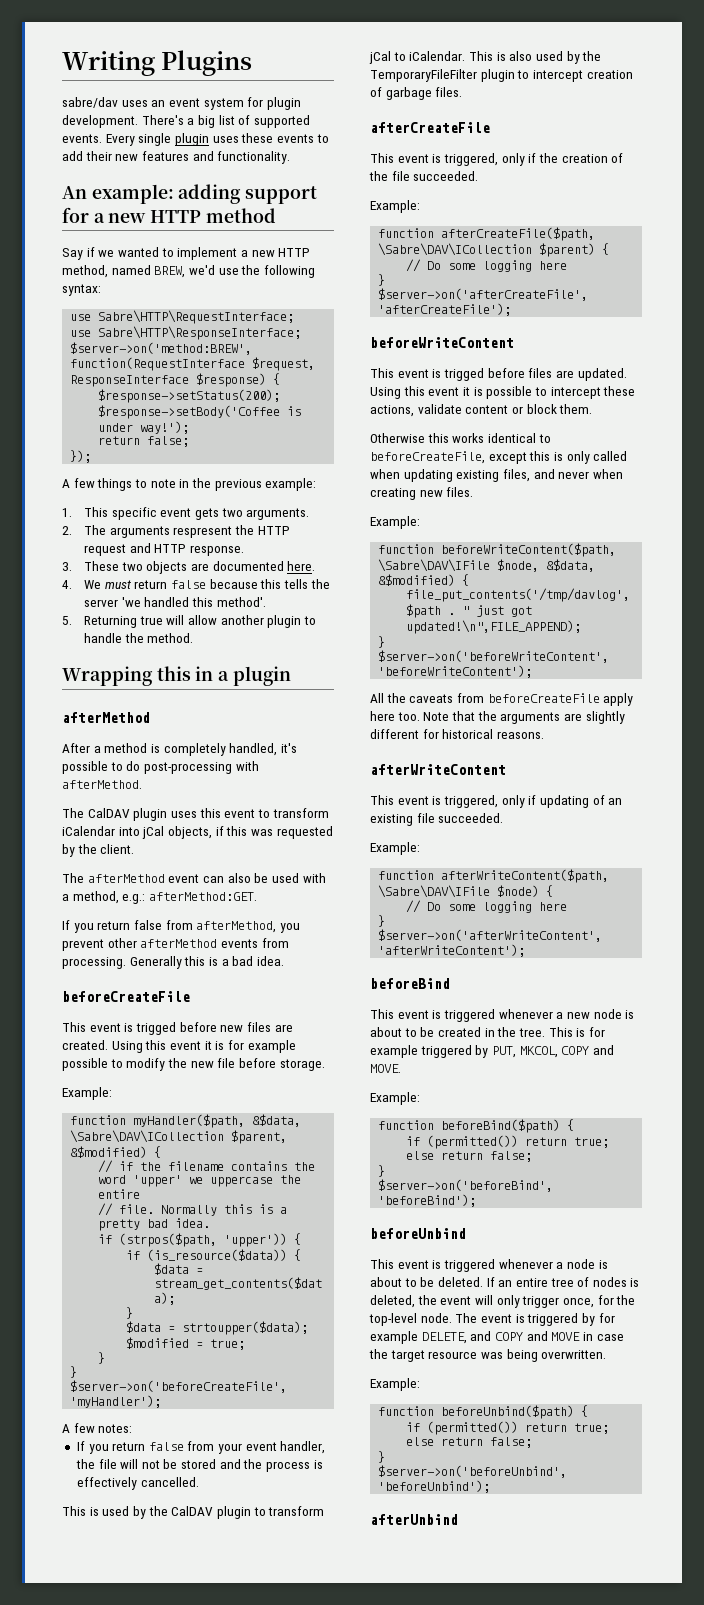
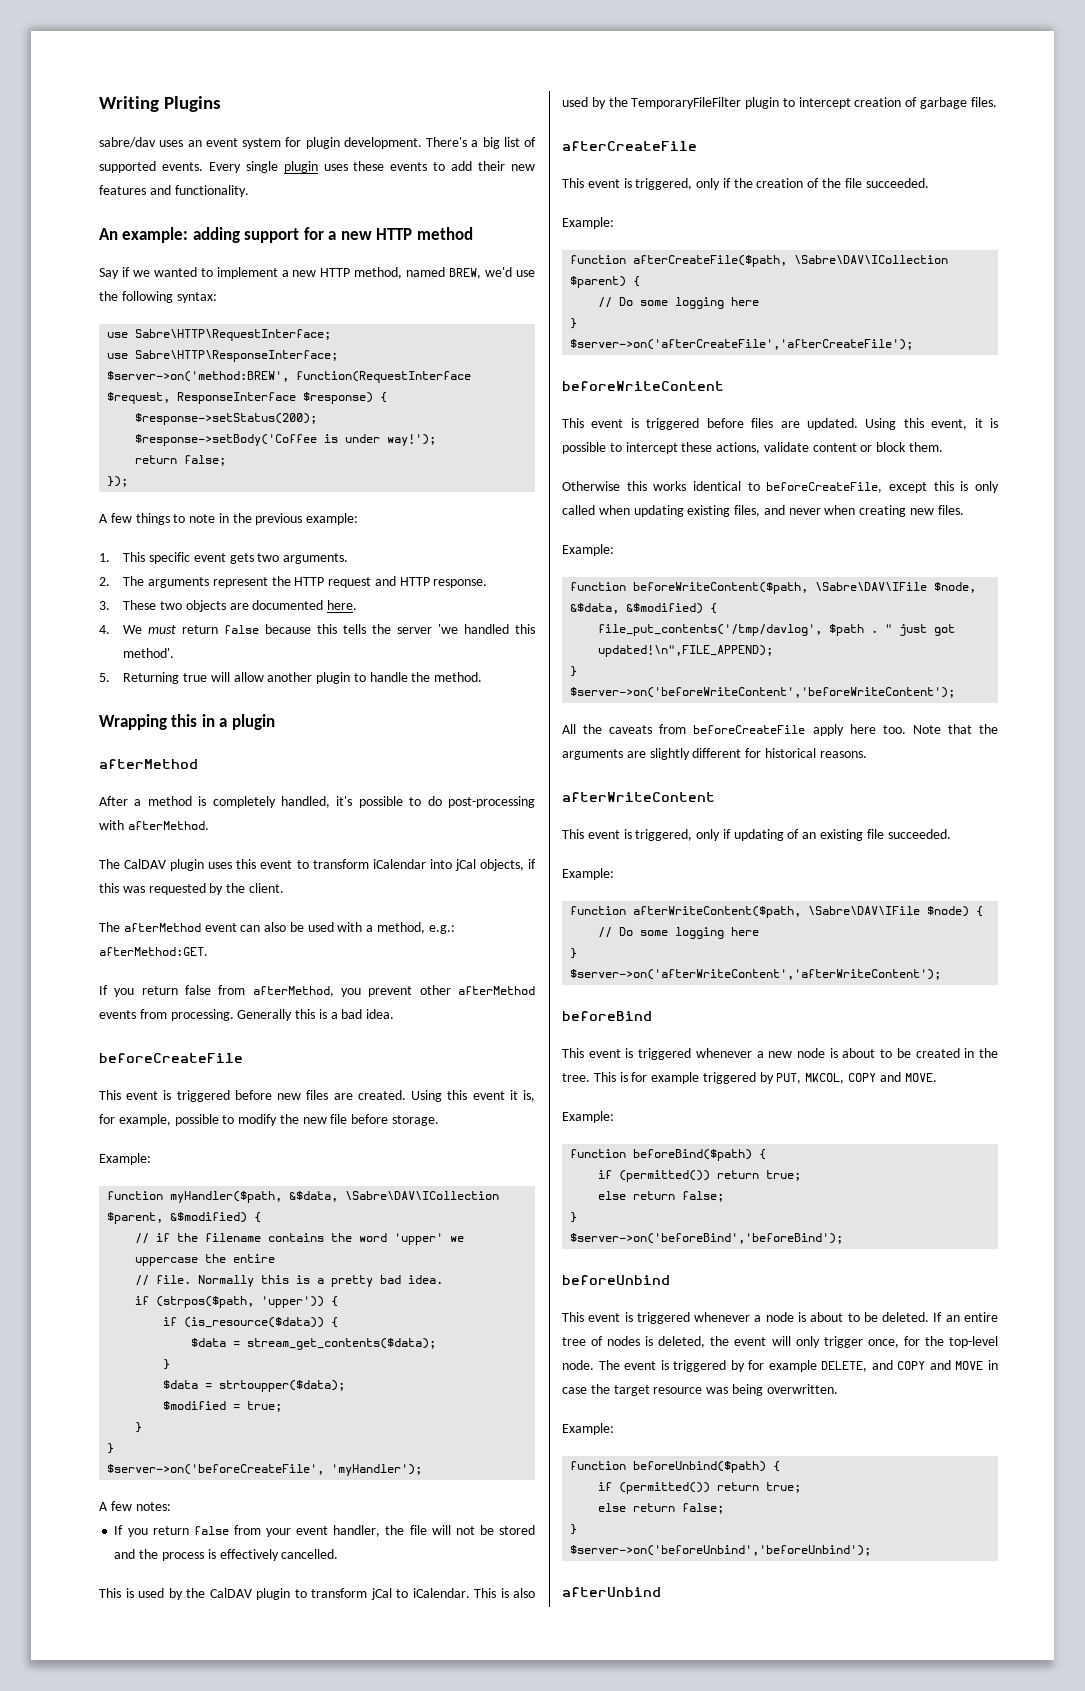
- 2. The arguments respresent the HTTP request and HTTP response.
+ 2. The arguments represent the HTTP request and HTTP response.
- This event is trigged before new files are created.
+ This event is triggered before new files are created.
- Using this event it is for example possible to modify the new file before storage.
+ Using this event it is, for example, possible to modify the new file before storage.
- This event is trigged before files are updated.
+ This event is triggered before files are updated.
- Using this event it is possible to intercept these actions, validate content or block them.
+ Using this event, it is possible to intercept these actions, validate content or block them.

